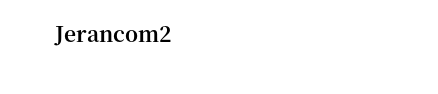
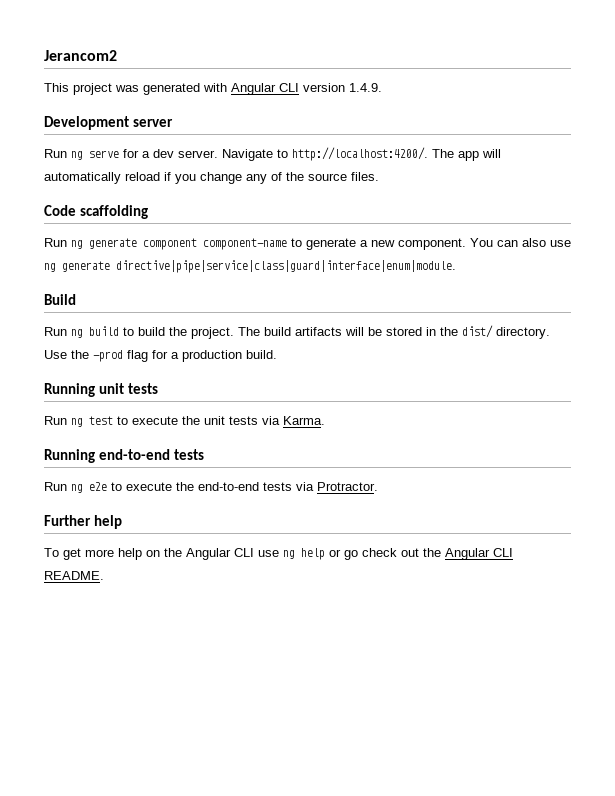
+ This project was generated with Angular CLI version 1.4.9.
+ Development server
+ Run ng serve for a dev server. Navigate to http://localhost:4200/. The app will automatically reload if you change any of the source files.
+ Code scaffolding
+ Run ng generate component component-name to generate a new component. You can also use ng generate directive|pipe|service|class|guard|interface|enum|module.
+ Build
+ Run ng build to build the project. The build artifacts will be stored in the dist/ directory. Use the -prod flag for a production build.
+ Running unit tests
+ Run ng test to execute the unit tests via Karma.
+ Running end-to-end tests
+ Run ng e2e to execute the end-to-end tests via Protractor.
+ Further help
+ To get more help on the Angular CLI use ng help or go check out the Angular CLI README.

